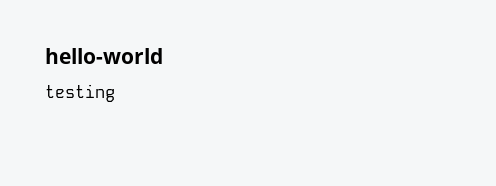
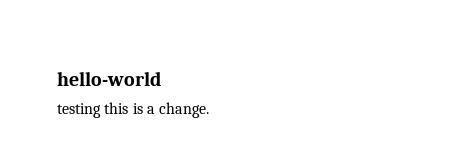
- testing
+ testing this is a change.

